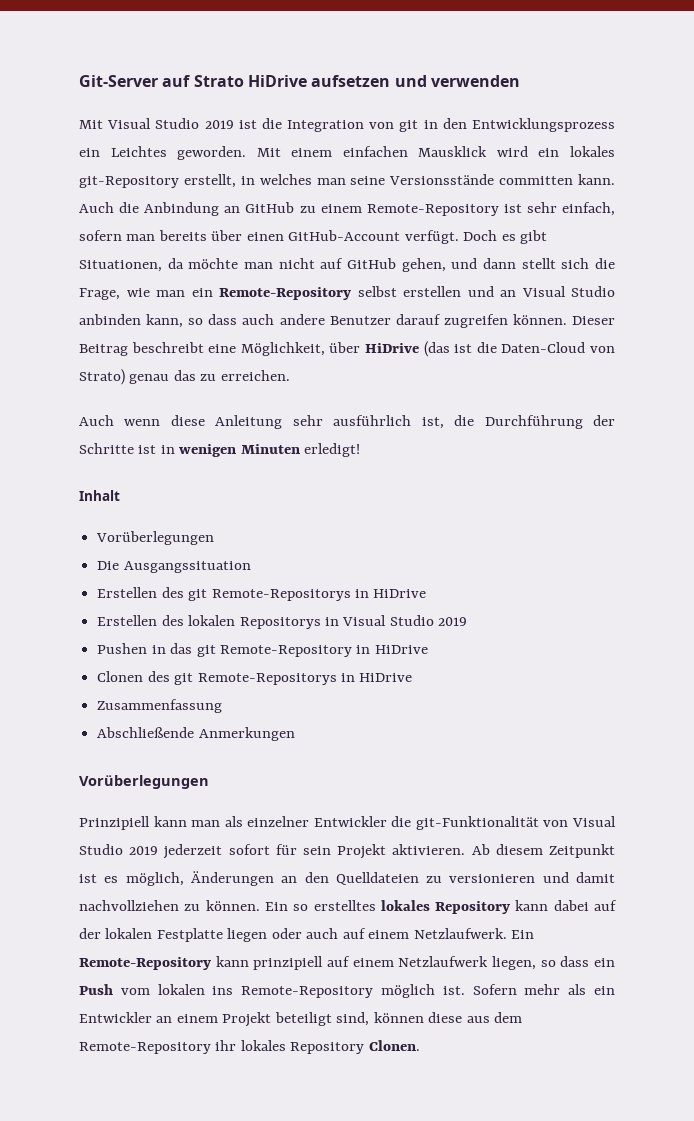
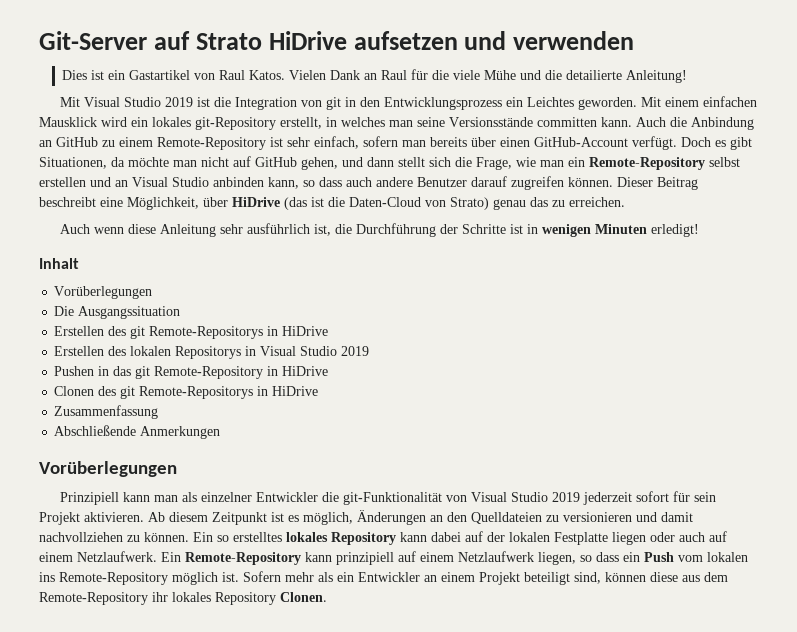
+ Dies ist ein Gastartikel von Raul Katos. Vielen Dank an Raul für die viele Mühe und die detailierte Anleitung!

